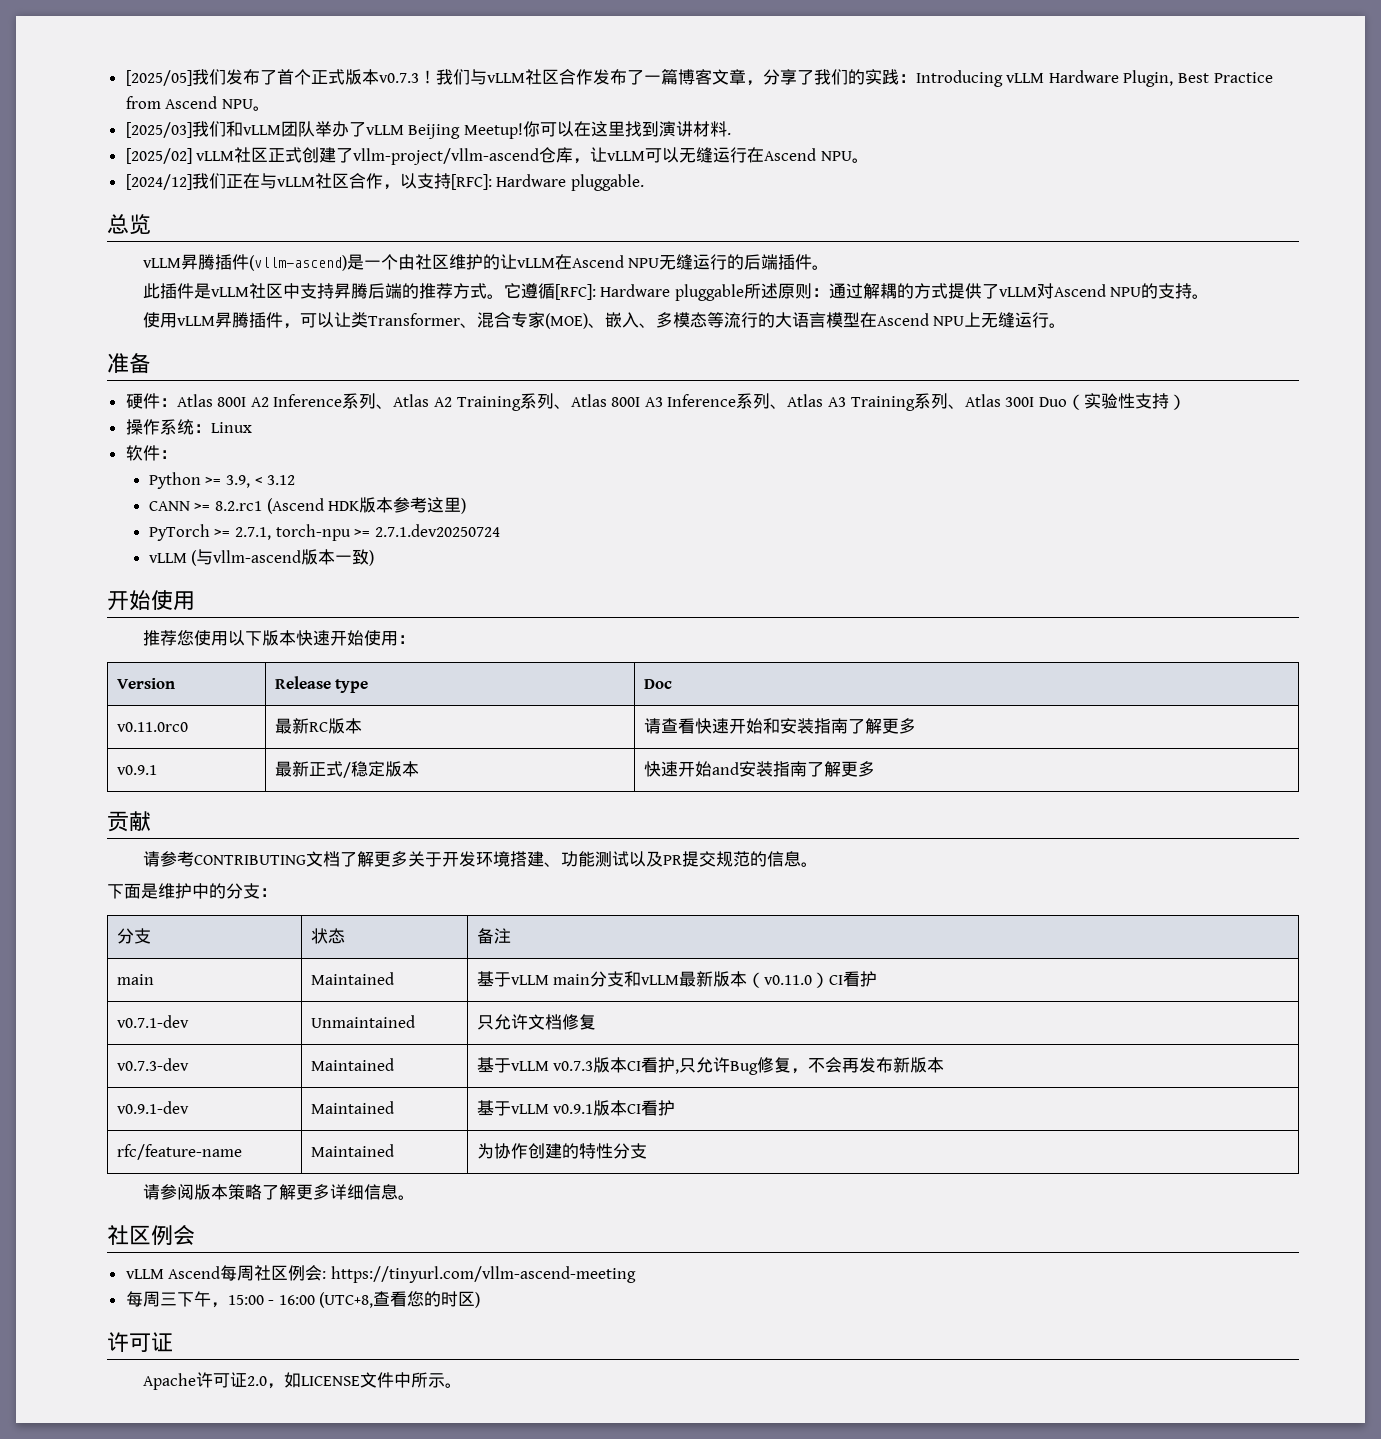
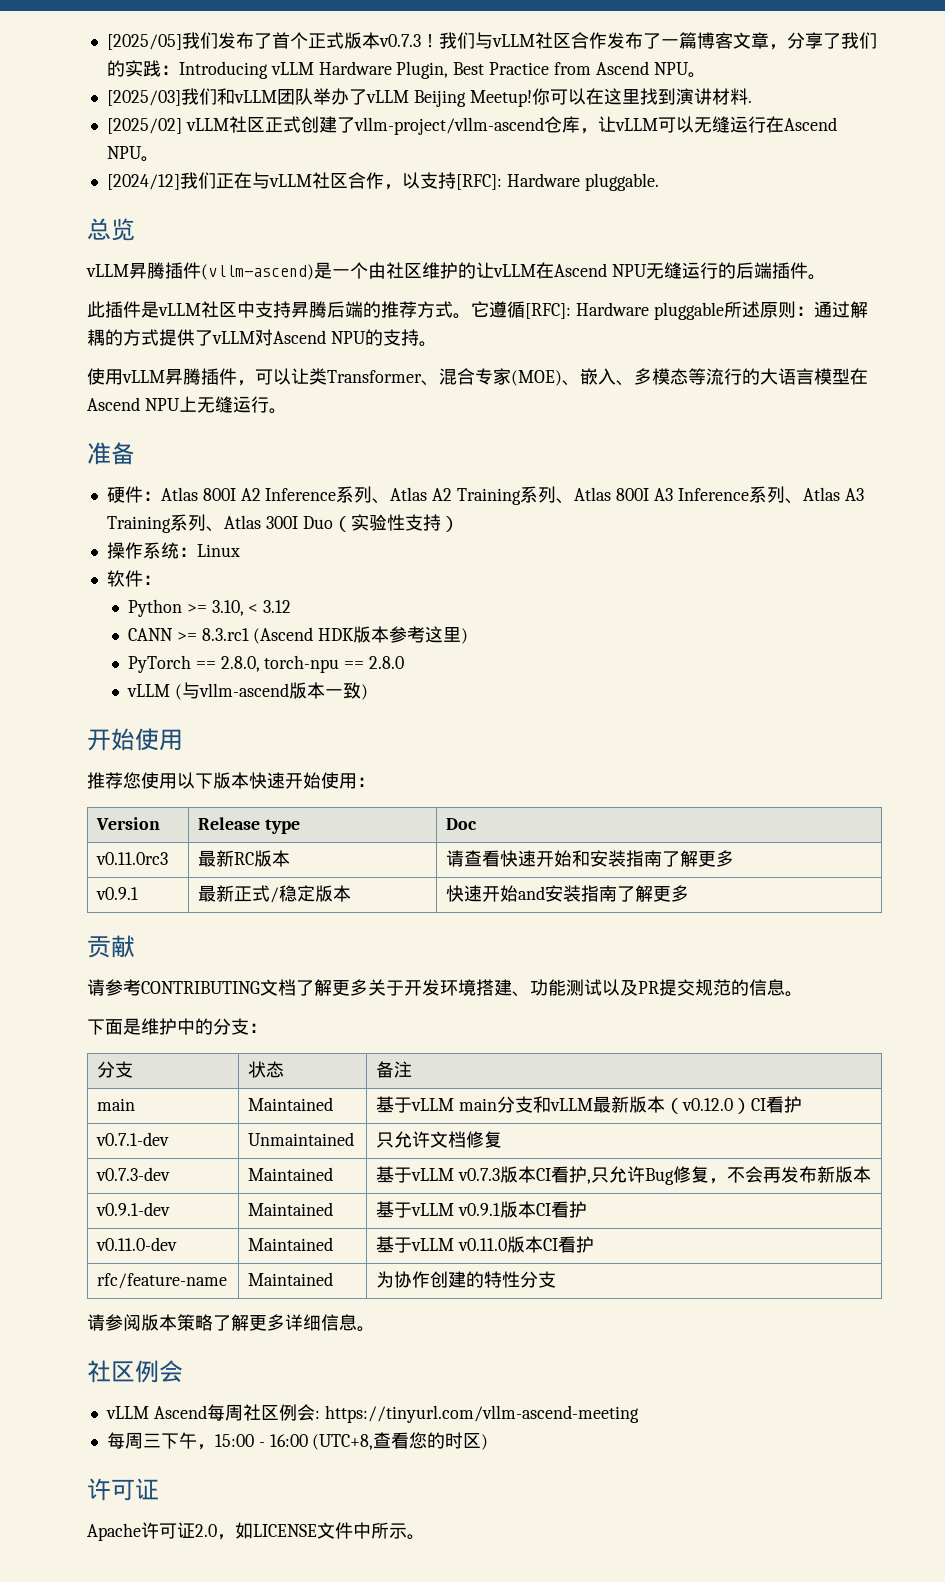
- Python >= 3.9, < 3.12
+ Python >= 3.10, < 3.12
- CANN >= 8.2.rc1 (Ascend HDK版本参考这里)
+ CANN >= 8.3.rc1 (Ascend HDK版本参考这里)
- PyTorch >= 2.7.1, torch-npu >= 2.7.1.dev20250724
+ PyTorch == 2.8.0, torch-npu == 2.8.0
- v0.11.0rc0 | 最新RC版本 | 请查看快速开始和安装指南了解更多
+ v0.11.0rc3 | 最新RC版本 | 请查看快速开始和安装指南了解更多
- main | Maintained | 基于vLLM main分支和vLLM最新版本（v0.11.0）CI看护
+ main | Maintained | 基于vLLM main分支和vLLM最新版本（v0.12.0）CI看护
+ v0.11.0-dev | Maintained | 基于vLLM v0.11.0版本CI看护

